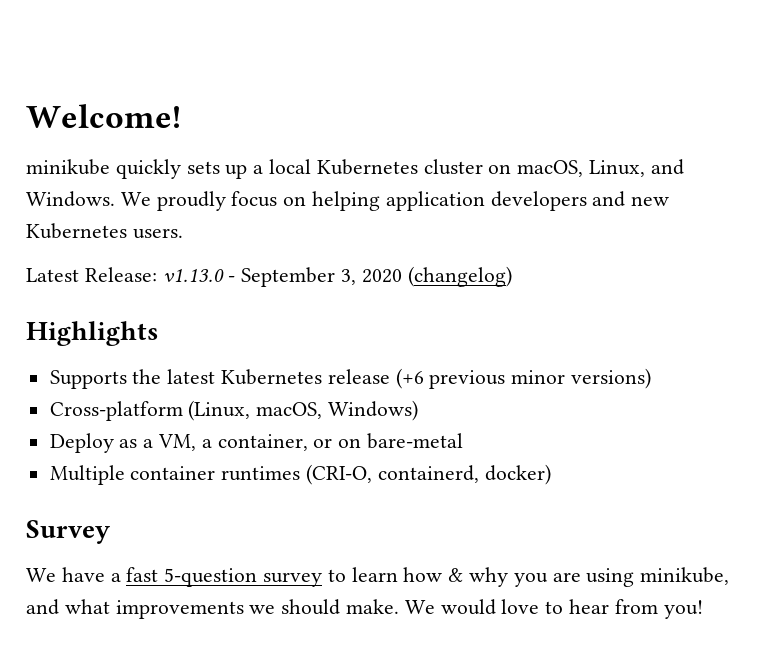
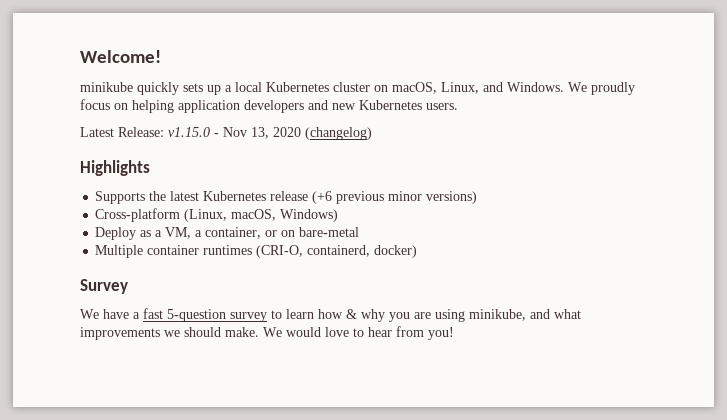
- Latest Release: v1.13.0 - September 3, 2020 (changelog)
+ Latest Release: v1.15.0 - Nov 13, 2020 (changelog)

